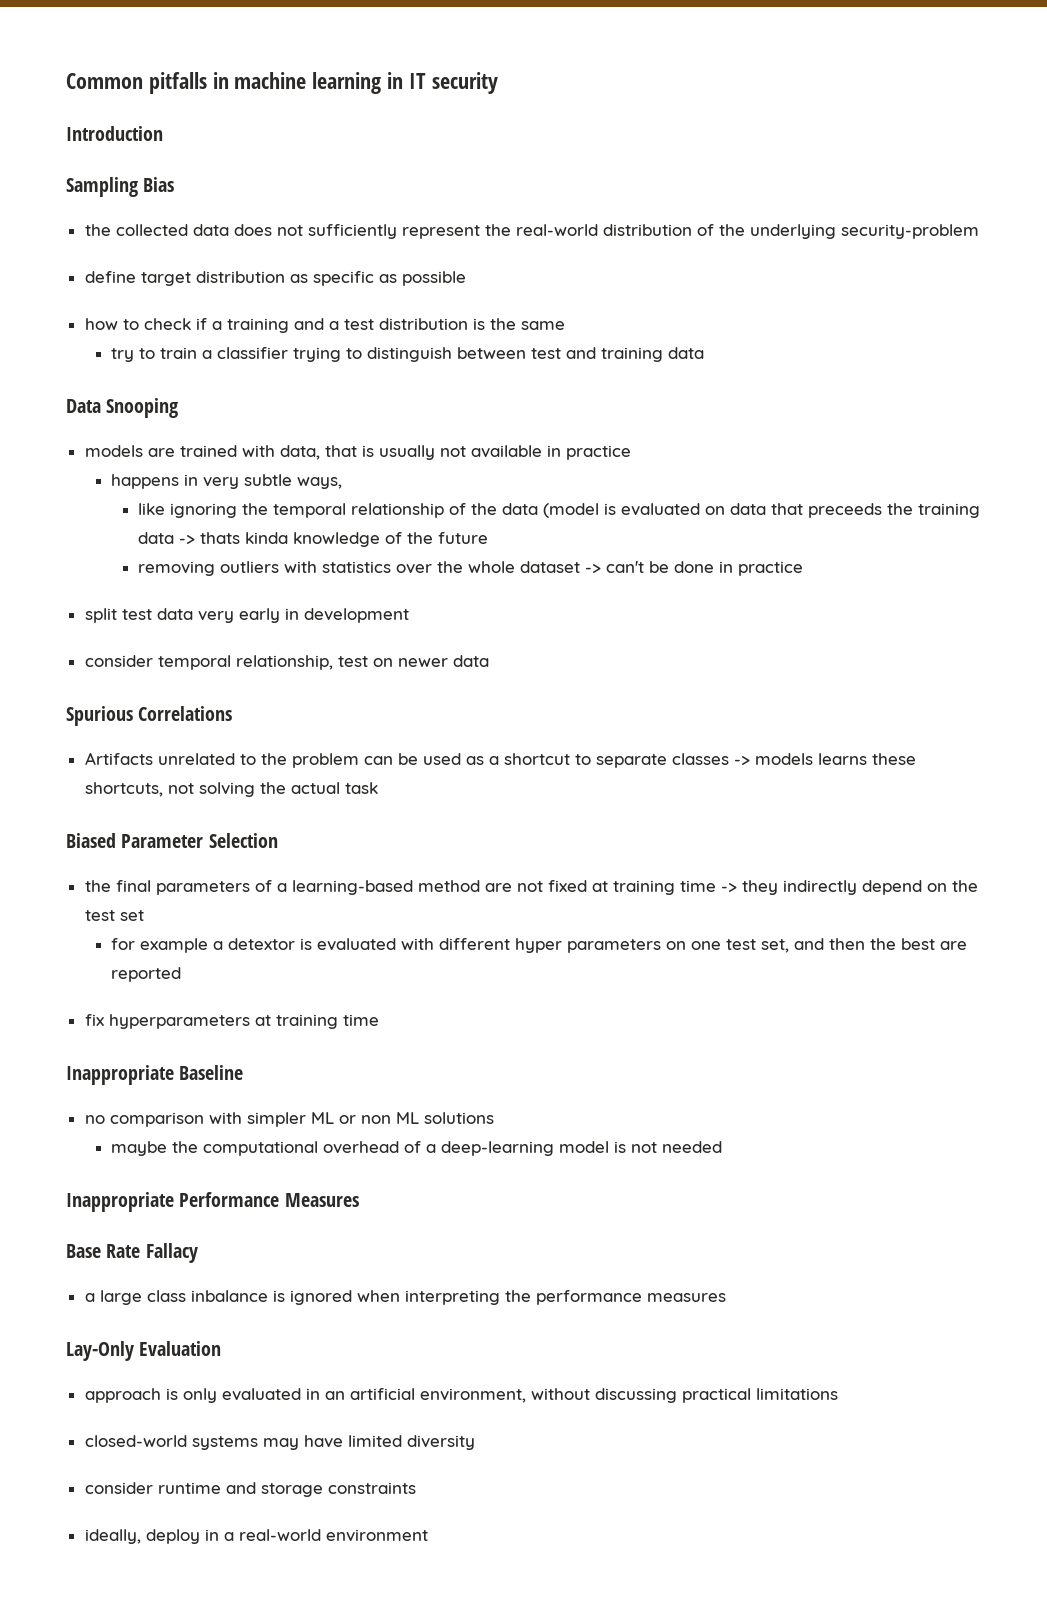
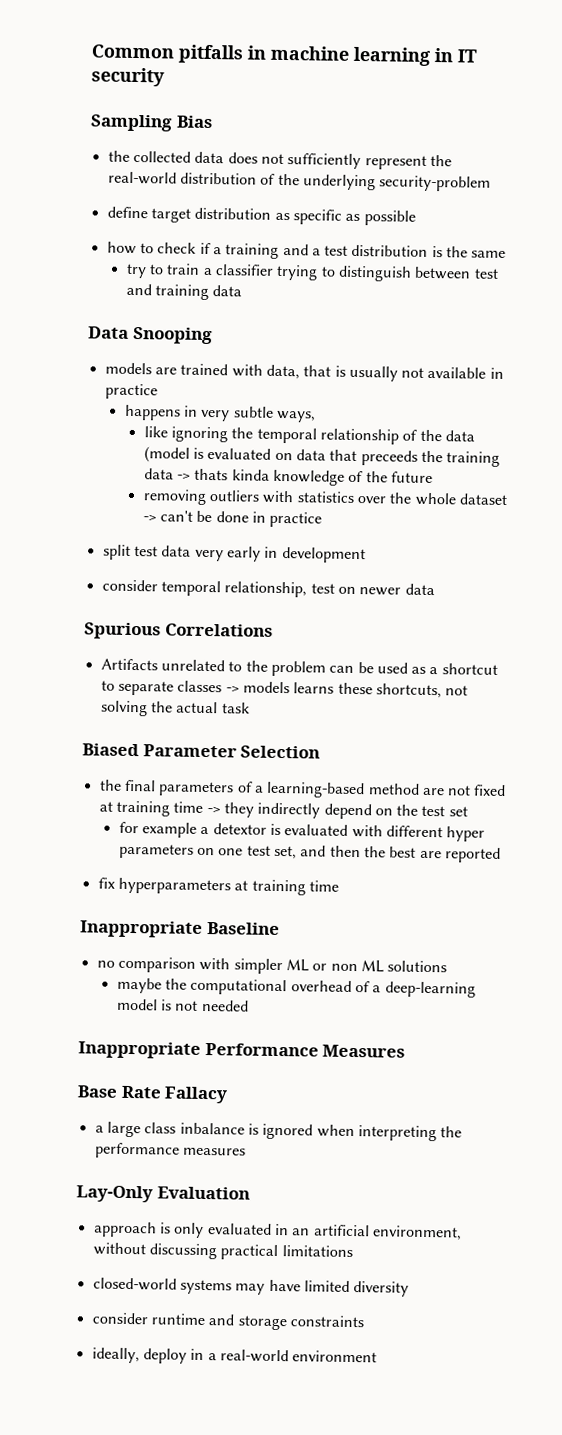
- Introduction

